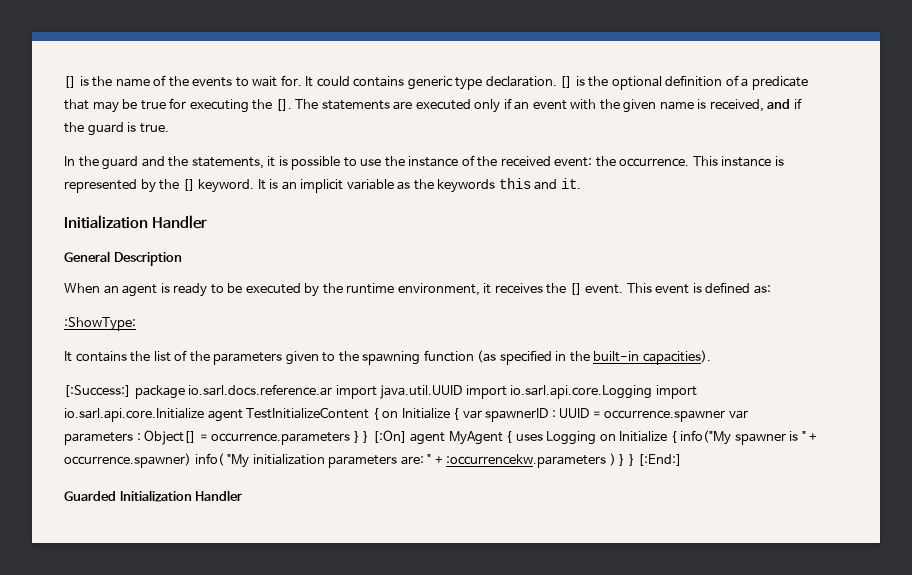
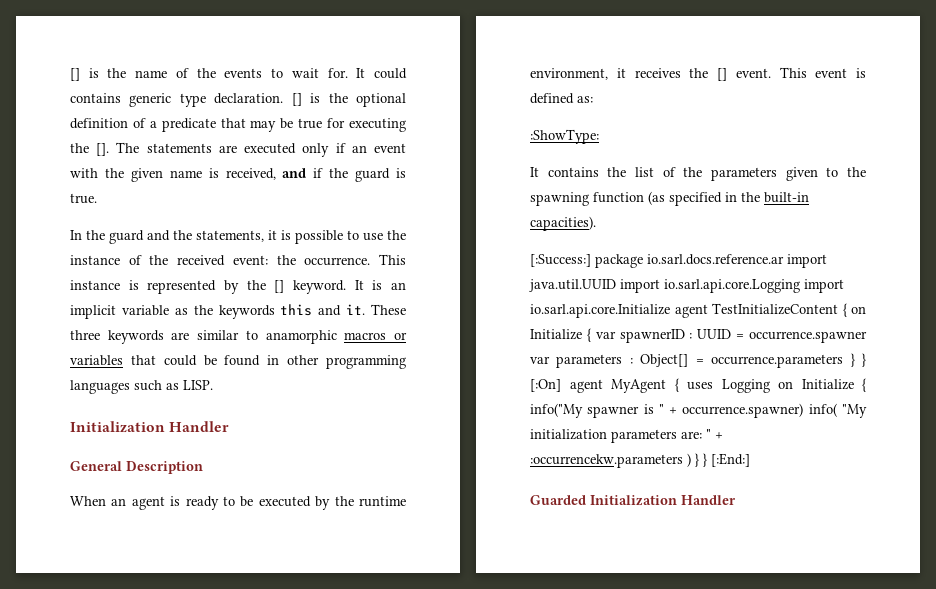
+ These three keywords are similar to anamorphic macros or variables that could be found in other programming languages such as LISP.

